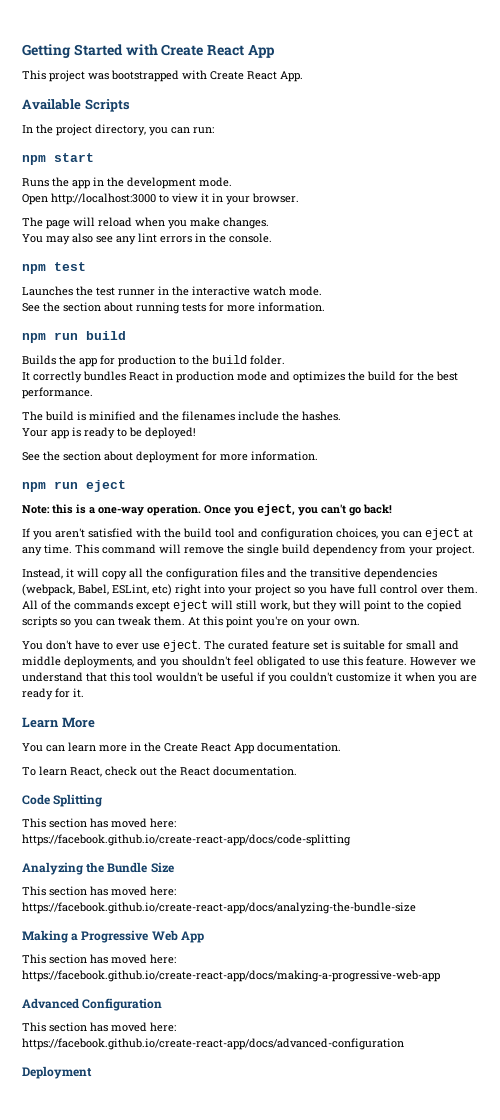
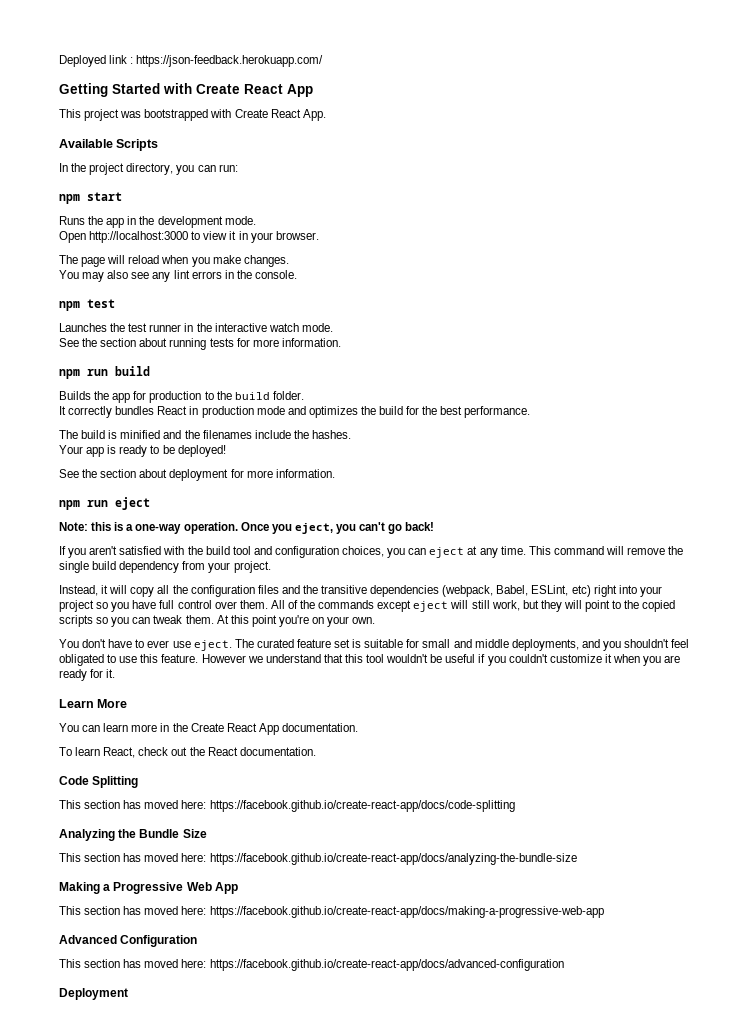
+ Deployed link : https://json-feedback.herokuapp.com/

